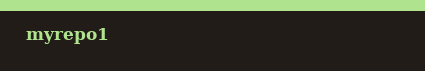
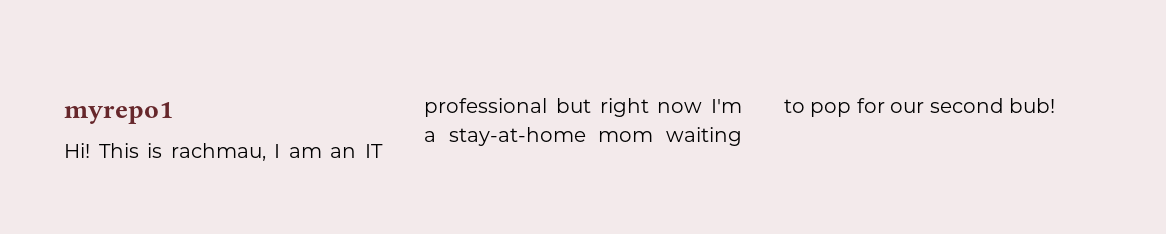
+ Hi! This is rachmau, I am an IT professional but right now I'm a stay-at-home mom waiting to pop for our second bub!

